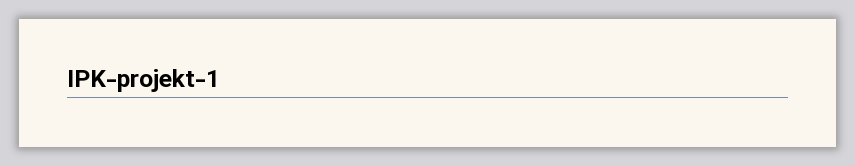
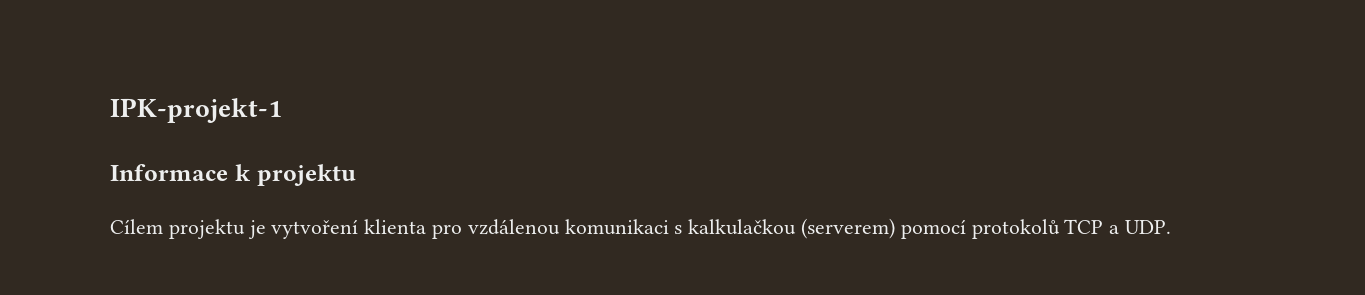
+ Informace k projektu
+ Cílem projektu je vytvoření klienta pro vzdálenou komunikaci s kalkulačkou (serverem) pomocí protokolů TCP a UDP.

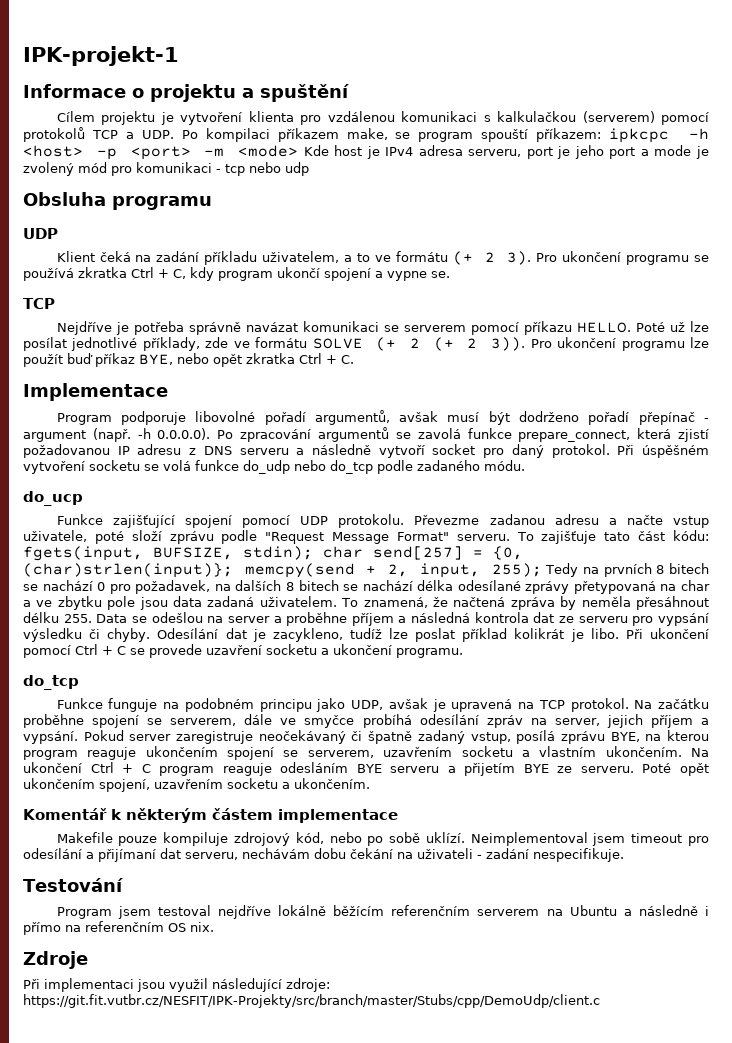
- Informace k projektu
+ Informace o projektu a spuštění
- Cílem projektu je vytvoření klienta pro vzdálenou komunikaci s kalkulačkou (serverem) pomocí protokolů TCP a UDP.
+ Cílem projektu je vytvoření klienta pro vzdálenou komunikaci s kalkulačkou (serverem) pomocí protokolů TCP a UDP. Po kompilaci příkazem make, se program spouští příkazem: ipkcpc -h <host> -p <port> -m <mode> Kde host je IPv4 adresa serveru, port je jeho port a mode je zvolený mód pro komunikaci - tcp nebo udp
+ Obsluha programu
+ UDP
+ Klient čeká na zadání příkladu uživatelem, a to ve formátu (+ 2 3). Pro ukončení programu se používá zkratka Ctrl + C, kdy program ukončí spojení a vypne se.
+ TCP
+ Nejdříve je potřeba správně navázat komunikaci se serverem pomocí příkazu HELLO. Poté už lze posílat jednotlivé příklady, zde ve formátu SOLVE (+ 2 (+ 2 3)). Pro ukončení programu lze použít buď příkaz BYE, nebo opět zkratka Ctrl + C.
+ Implementace
+ Program podporuje libovolné pořadí argumentů, avšak musí být dodrženo pořadí přepínač - argument (např. -h 0.0.0.0). Po zpracování argumentů se zavolá funkce prepare_connect, která zjistí požadovanou IP adresu z DNS serveru a následně vytvoří socket pro daný protokol. Při úspěšném vytvoření socketu se volá funkce do_udp nebo do_tcp podle zadaného módu.
+ do_ucp
+ Funkce zajišťující spojení pomocí UDP protokolu. Převezme zadanou adresu a načte vstup uživatele, poté složí zprávu podle "Request Message Format" serveru. To zajišťuje tato část kódu: fgets(input, BUFSIZE, stdin); char send[257] = {0, (char)strlen(input)}; memcpy(send + 2, input, 255); Tedy na prvních 8 bitech se nachází 0 pro požadavek, na dalších 8 bitech se nachází délka odesílané zprávy přetypovaná na char a ve zbytku pole jsou data zadaná uživatelem. To znamená, že načtená zpráva by neměla přesáhnout délku 255. Data se odešlou na server a proběhne příjem a následná kontrola dat ze serveru pro vypsání výsledku či chyby. Odesílání dat je zacykleno, tudíž lze poslat příklad kolikrát je libo. Při ukončení pomocí Ctrl + C se provede uzavření socketu a ukončení programu.
+ do_tcp
+ Funkce funguje na podobném principu jako UDP, avšak je upravená na TCP protokol. Na začátku proběhne spojení se serverem, dále ve smyčce probíhá odesílání zpráv na server, jejich příjem a vypsání. Pokud server zaregistruje neočekávaný či špatně zadaný vstup, posílá zprávu BYE, na kterou program reaguje ukončením spojení se serverem, uzavřením socketu a vlastním ukončením. Na ukončení Ctrl + C program reaguje odesláním BYE serveru a přijetím BYE ze serveru. Poté opět ukončením spojení, uzavřením socketu a ukončením.
+ Komentář k některým částem implementace
+ Makefile pouze kompiluje zdrojový kód, nebo po sobě uklízí. Neimplementoval jsem timeout pro odesílání a přijímaní dat serveru, nechávám dobu čekání na uživateli - zadání nespecifikuje.
+ Testování
+ Program jsem testoval nejdříve lokálně běžícím referenčním serverem na Ubuntu a následně i přímo na referenčním OS nix.
+ Zdroje
+ Při implementaci jsou využil následující zdroje: https://git.fit.vutbr.cz/NESFIT/IPK-Projekty/src/branch/master/Stubs/cpp/DemoUdp/client.c

